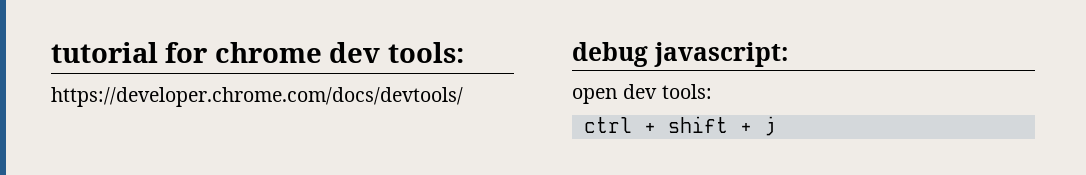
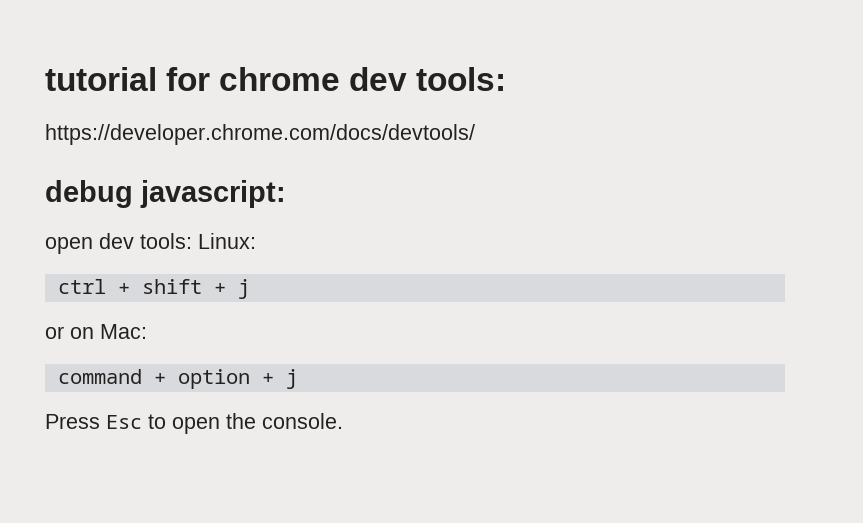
- open dev tools:
+ open dev tools: Linux:
+ or on Mac:
+ command + option + j
+ Press Esc to open the console.

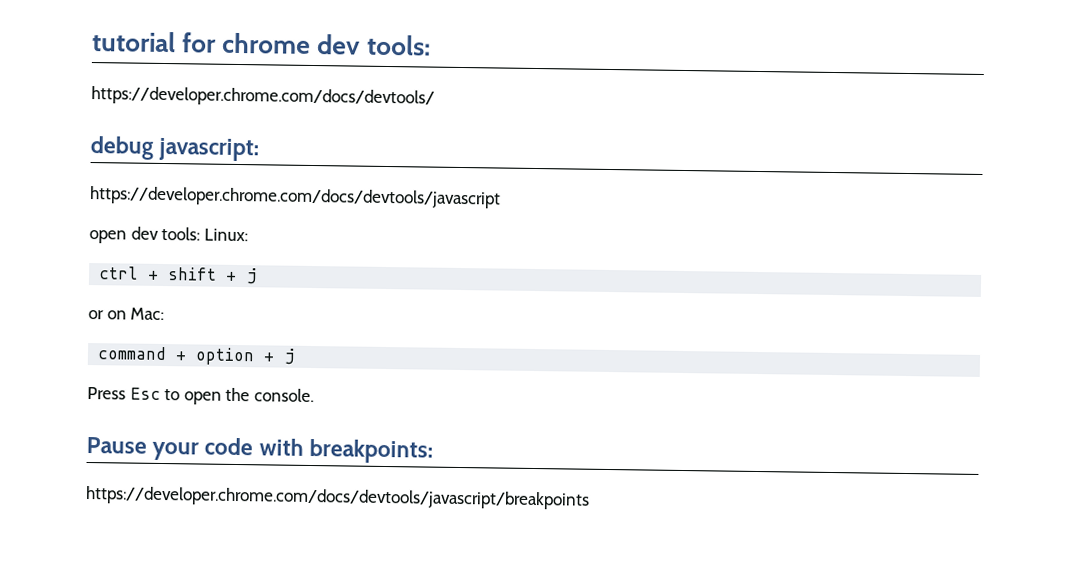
+ https://developer.chrome.com/docs/devtools/javascript
+ Pause your code with breakpoints:
+ https://developer.chrome.com/docs/devtools/javascript/breakpoints

